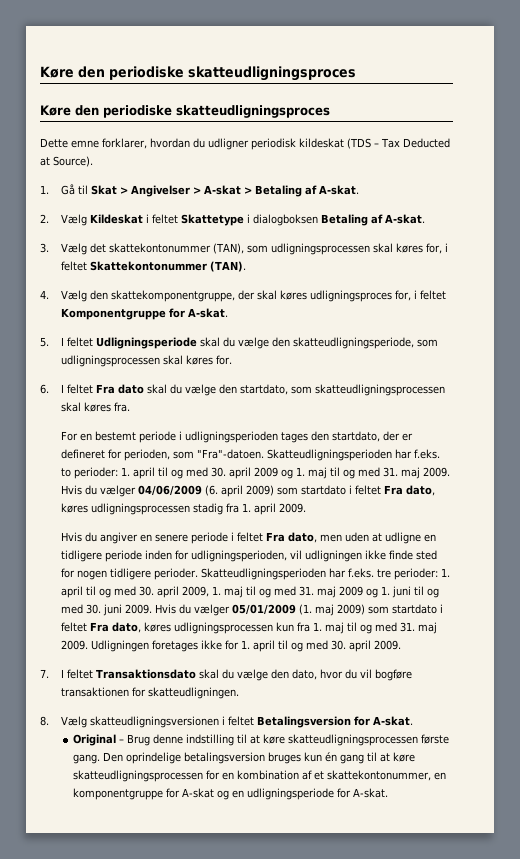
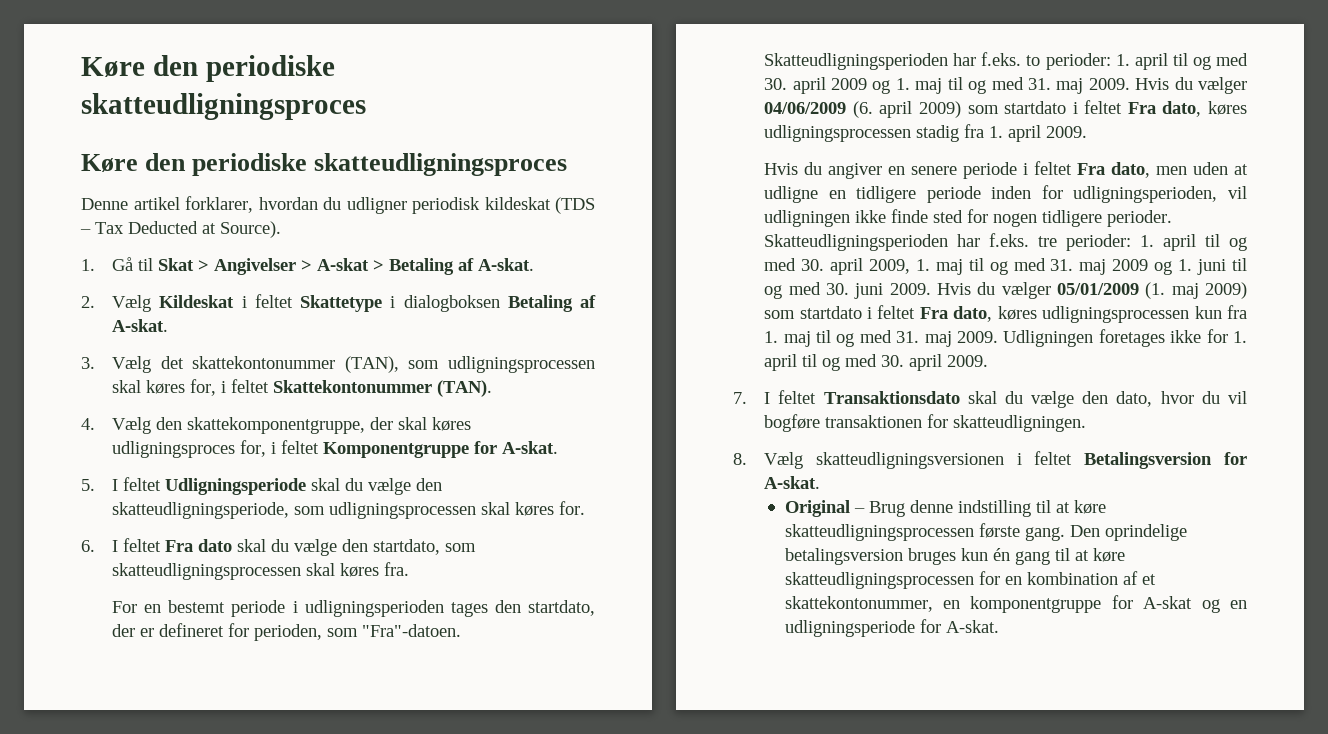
- Dette emne forklarer, hvordan du udligner periodisk kildeskat (TDS – Tax Deducted at Source).
+ Denne artikel forklarer, hvordan du udligner periodisk kildeskat (TDS – Tax Deducted at Source).

